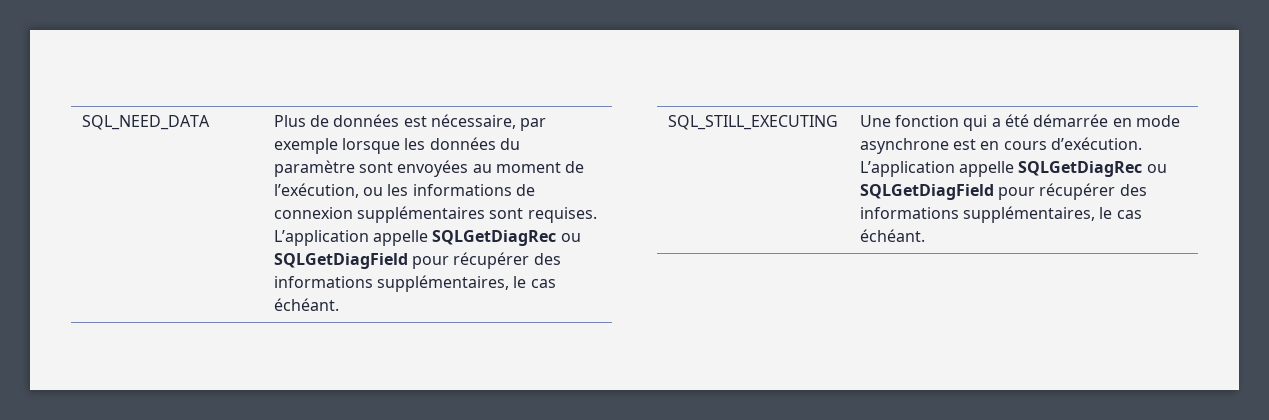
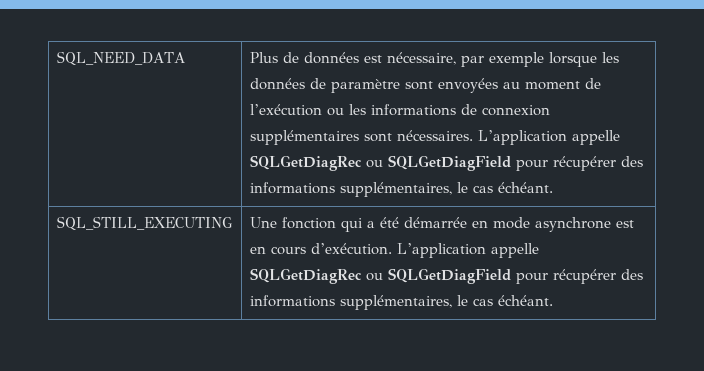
- SQL_NEED_DATA | Plus de données est nécessaire, par exemple lorsque les données du paramètre sont envoyées au moment de l’exécution, ou les informations de connexion supplémentaires sont requises. L’application appelle SQLGetDiagRec ou SQLGetDiagField pour récupérer des informations supplémentaires, le cas échéant.
+ SQL_NEED_DATA | Plus de données est nécessaire, par exemple lorsque les données de paramètre sont envoyées au moment de l’exécution ou les informations de connexion supplémentaires sont nécessaires. L’application appelle SQLGetDiagRec ou SQLGetDiagField pour récupérer des informations supplémentaires, le cas échéant.

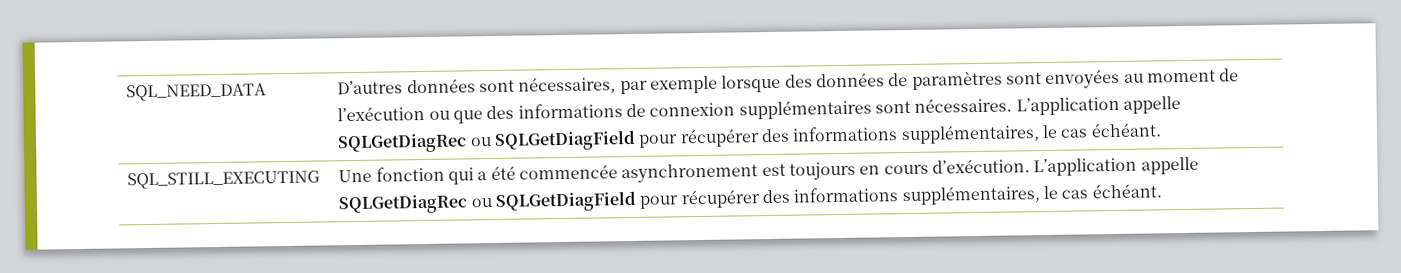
- SQL_NEED_DATA | Plus de données est nécessaire, par exemple lorsque les données de paramètre sont envoyées au moment de l’exécution ou les informations de connexion supplémentaires sont nécessaires. L’application appelle SQLGetDiagRec ou SQLGetDiagField pour récupérer des informations supplémentaires, le cas échéant.
+ SQL_NEED_DATA | D’autres données sont nécessaires, par exemple lorsque des données de paramètres sont envoyées au moment de l’exécution ou que des informations de connexion supplémentaires sont nécessaires. L’application appelle SQLGetDiagRec ou SQLGetDiagField pour récupérer des informations supplémentaires, le cas échéant.
- SQL_STILL_EXECUTING | Une fonction qui a été démarrée en mode asynchrone est en cours d’exécution. L’application appelle SQLGetDiagRec ou SQLGetDiagField pour récupérer des informations supplémentaires, le cas échéant.
+ SQL_STILL_EXECUTING | Une fonction qui a été commencée asynchronement est toujours en cours d’exécution. L’application appelle SQLGetDiagRec ou SQLGetDiagField pour récupérer des informations supplémentaires, le cas échéant.

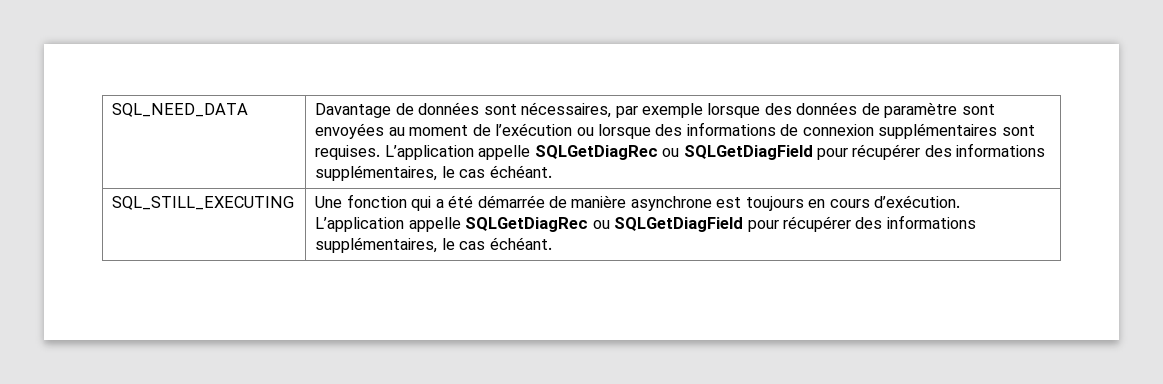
- D’autres données sont nécessaires, par exemple lorsque des données de paramètres sont envoyées au moment de l’exécution ou que des informations de connexion supplémentaires sont nécessaires.
+ Davantage de données sont nécessaires, par exemple lorsque des données de paramètre sont envoyées au moment de l’exécution ou lorsque des informations de connexion supplémentaires sont requises.
- SQL_STILL_EXECUTING | Une fonction qui a été commencée asynchronement est toujours en cours d’exécution. L’application appelle SQLGetDiagRec ou SQLGetDiagField pour récupérer des informations supplémentaires, le cas échéant.
+ SQL_STILL_EXECUTING | Une fonction qui a été démarrée de manière asynchrone est toujours en cours d’exécution. L’application appelle SQLGetDiagRec ou SQLGetDiagField pour récupérer des informations supplémentaires, le cas échéant.

